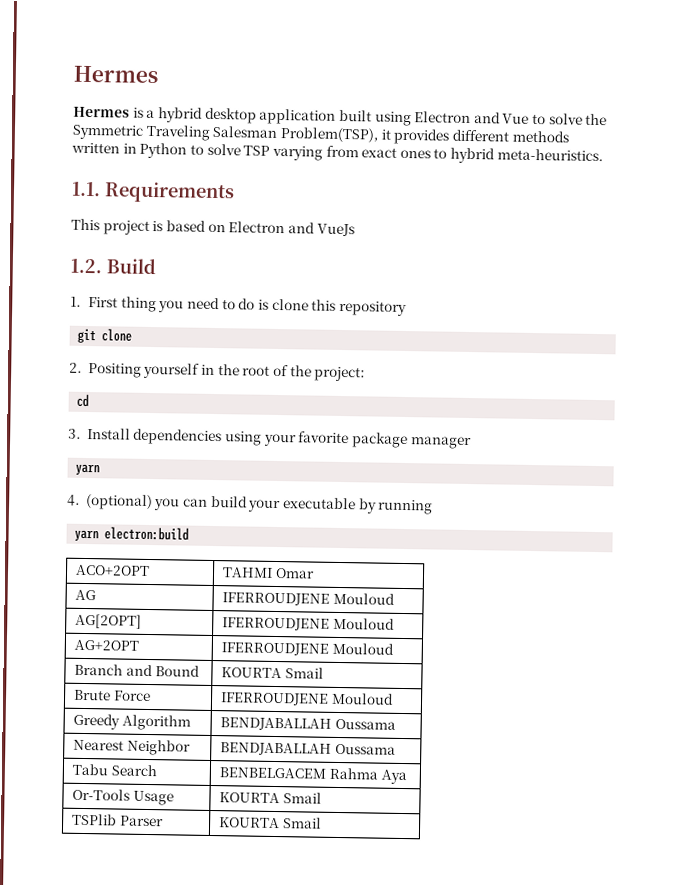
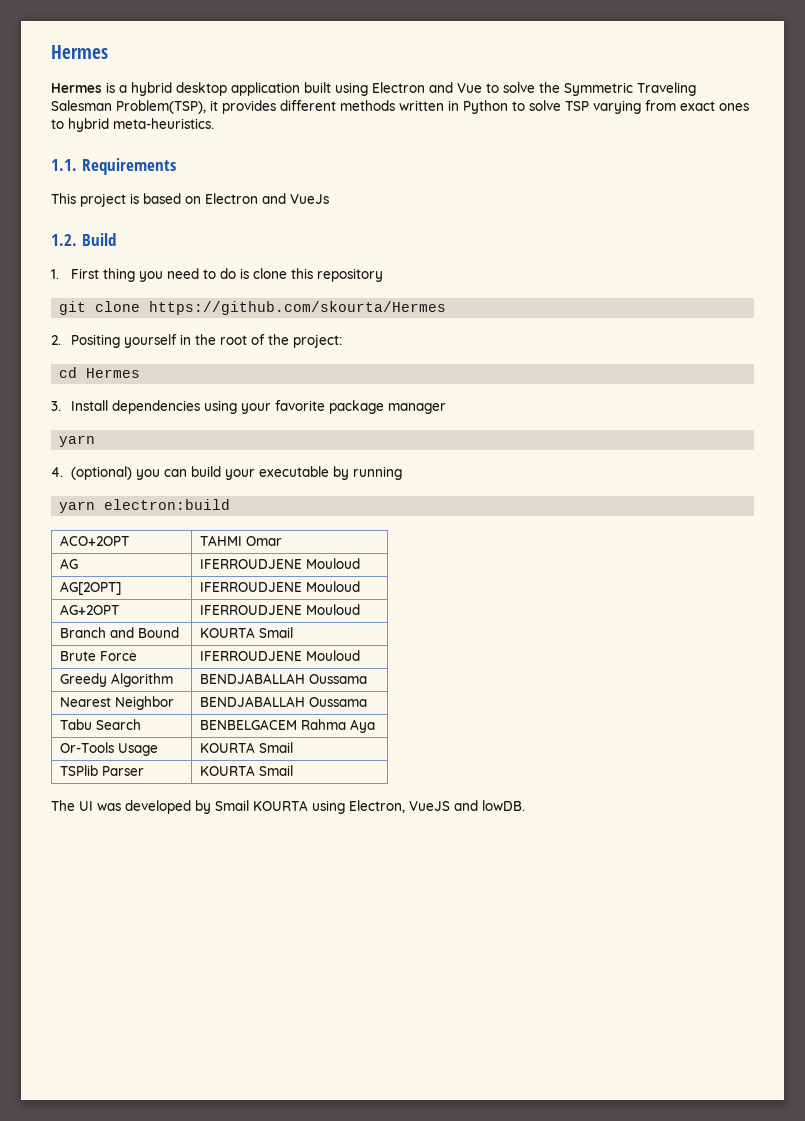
- git clone
+ git clone https://github.com/skourta/Hermes
- cd
+ cd Hermes
+ The UI was developed by Smail KOURTA using Electron, VueJS and lowDB.

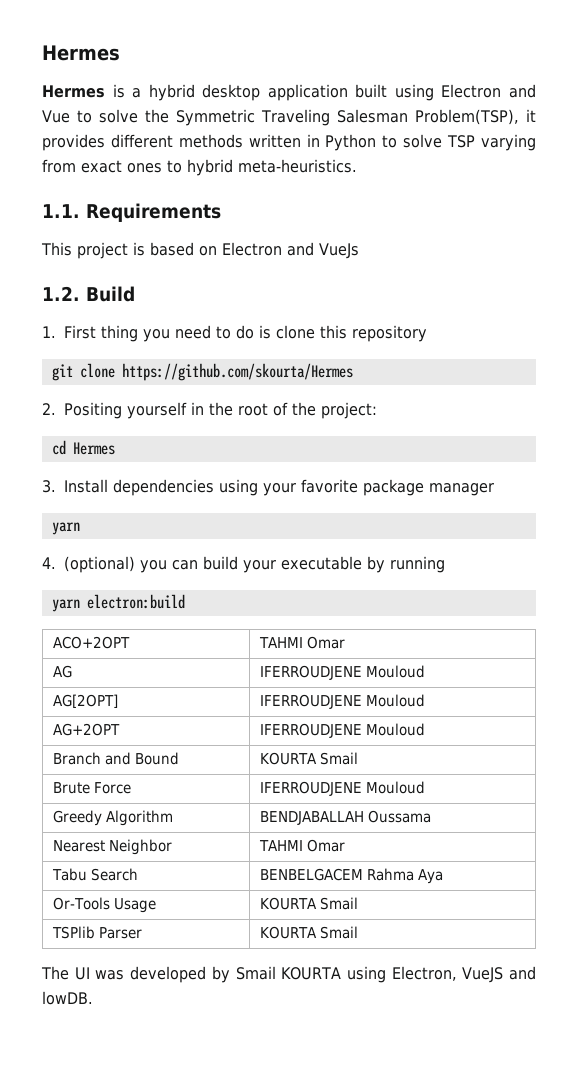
- Nearest Neighbor | BENDJABALLAH Oussama
+ Nearest Neighbor | TAHMI Omar

